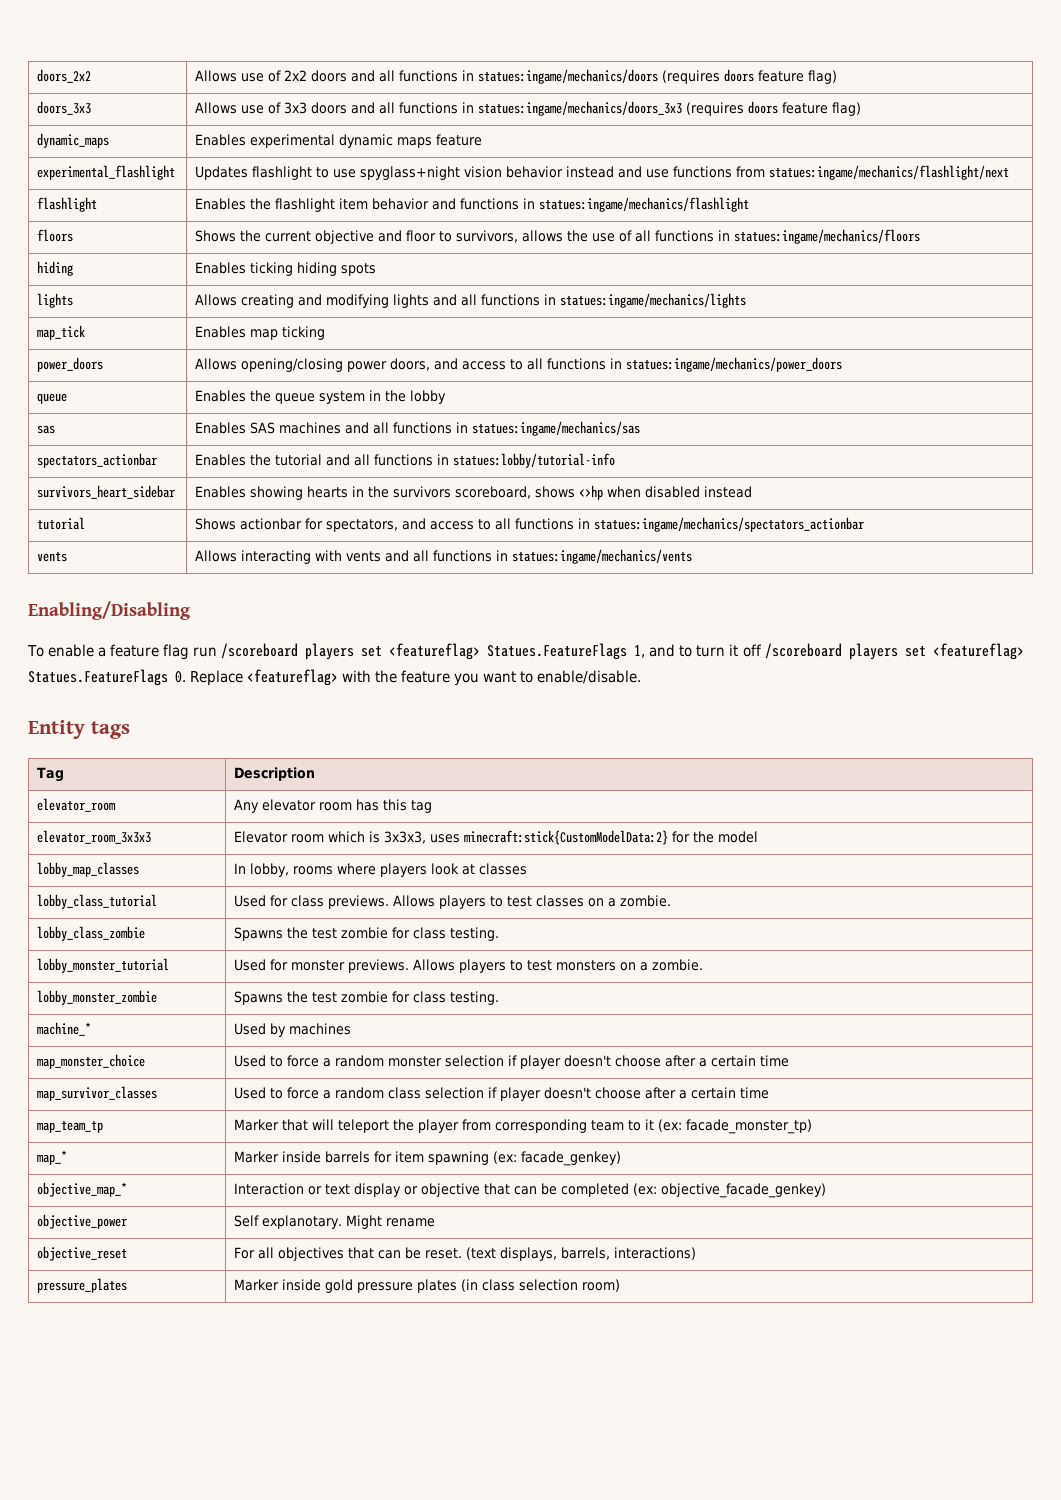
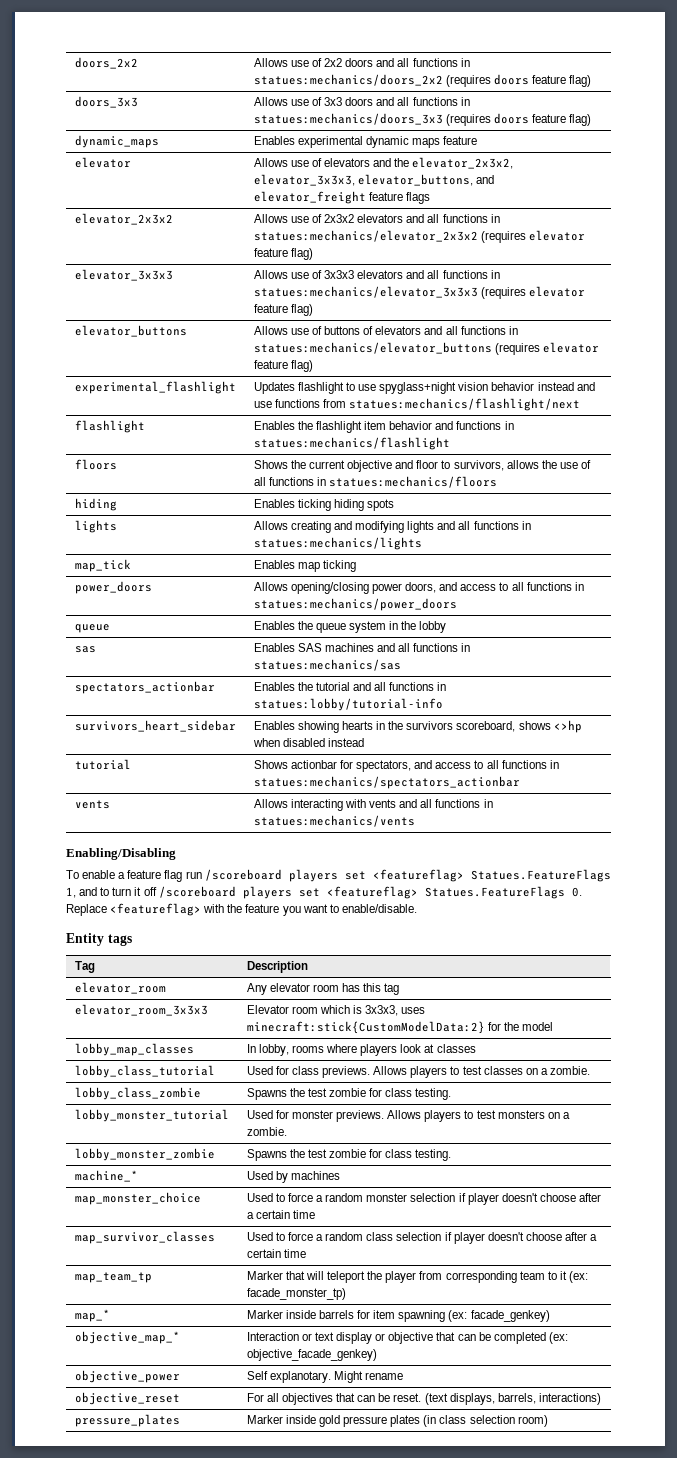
- doors_2x2 | Allows use of 2x2 doors and all functions in statues:ingame/mechanics/doors (requires doors feature flag)
+ doors_2x2 | Allows use of 2x2 doors and all functions in statues:mechanics/doors_2x2 (requires doors feature flag)
- doors_3x3 | Allows use of 3x3 doors and all functions in statues:ingame/mechanics/doors_3x3 (requires doors feature flag)
+ doors_3x3 | Allows use of 3x3 doors and all functions in statues:mechanics/doors_3x3 (requires doors feature flag)
+ elevator | Allows use of elevators and the elevator_2x3x2, elevator_3x3x3, elevator_buttons, and elevator_freight feature flags
+ elevator_2x3x2 | Allows use of 2x3x2 elevators and all functions in statues:mechanics/elevator_2x3x2 (requires elevator feature flag)
+ elevator_3x3x3 | Allows use of 3x3x3 elevators and all functions in statues:mechanics/elevator_3x3x3 (requires elevator feature flag)
+ elevator_buttons | Allows use of buttons of elevators and all functions in statues:mechanics/elevator_buttons (requires elevator feature flag)
- experimental_flashlight | Updates flashlight to use spyglass+night vision behavior instead and use functions from statues:ingame/mechanics/flashlight/next
+ experimental_flashlight | Updates flashlight to use spyglass+night vision behavior instead and use functions from statues:mechanics/flashlight/next
- flashlight | Enables the flashlight item behavior and functions in statues:ingame/mechanics/flashlight
+ flashlight | Enables the flashlight item behavior and functions in statues:mechanics/flashlight
- floors | Shows the current objective and floor to survivors, allows the use of all functions in statues:ingame/mechanics/floors
+ floors | Shows the current objective and floor to survivors, allows the use of all functions in statues:mechanics/floors
- lights | Allows creating and modifying lights and all functions in statues:ingame/mechanics/lights
+ lights | Allows creating and modifying lights and all functions in statues:mechanics/lights
- power_doors | Allows opening/closing power doors, and access to all functions in statues:ingame/mechanics/power_doors
+ power_doors | Allows opening/closing power doors, and access to all functions in statues:mechanics/power_doors
- sas | Enables SAS machines and all functions in statues:ingame/mechanics/sas
+ sas | Enables SAS machines and all functions in statues:mechanics/sas
- tutorial | Shows actionbar for spectators, and access to all functions in statues:ingame/mechanics/spectators_actionbar
+ tutorial | Shows actionbar for spectators, and access to all functions in statues:mechanics/spectators_actionbar
- vents | Allows interacting with vents and all functions in statues:ingame/mechanics/vents
+ vents | Allows interacting with vents and all functions in statues:mechanics/vents

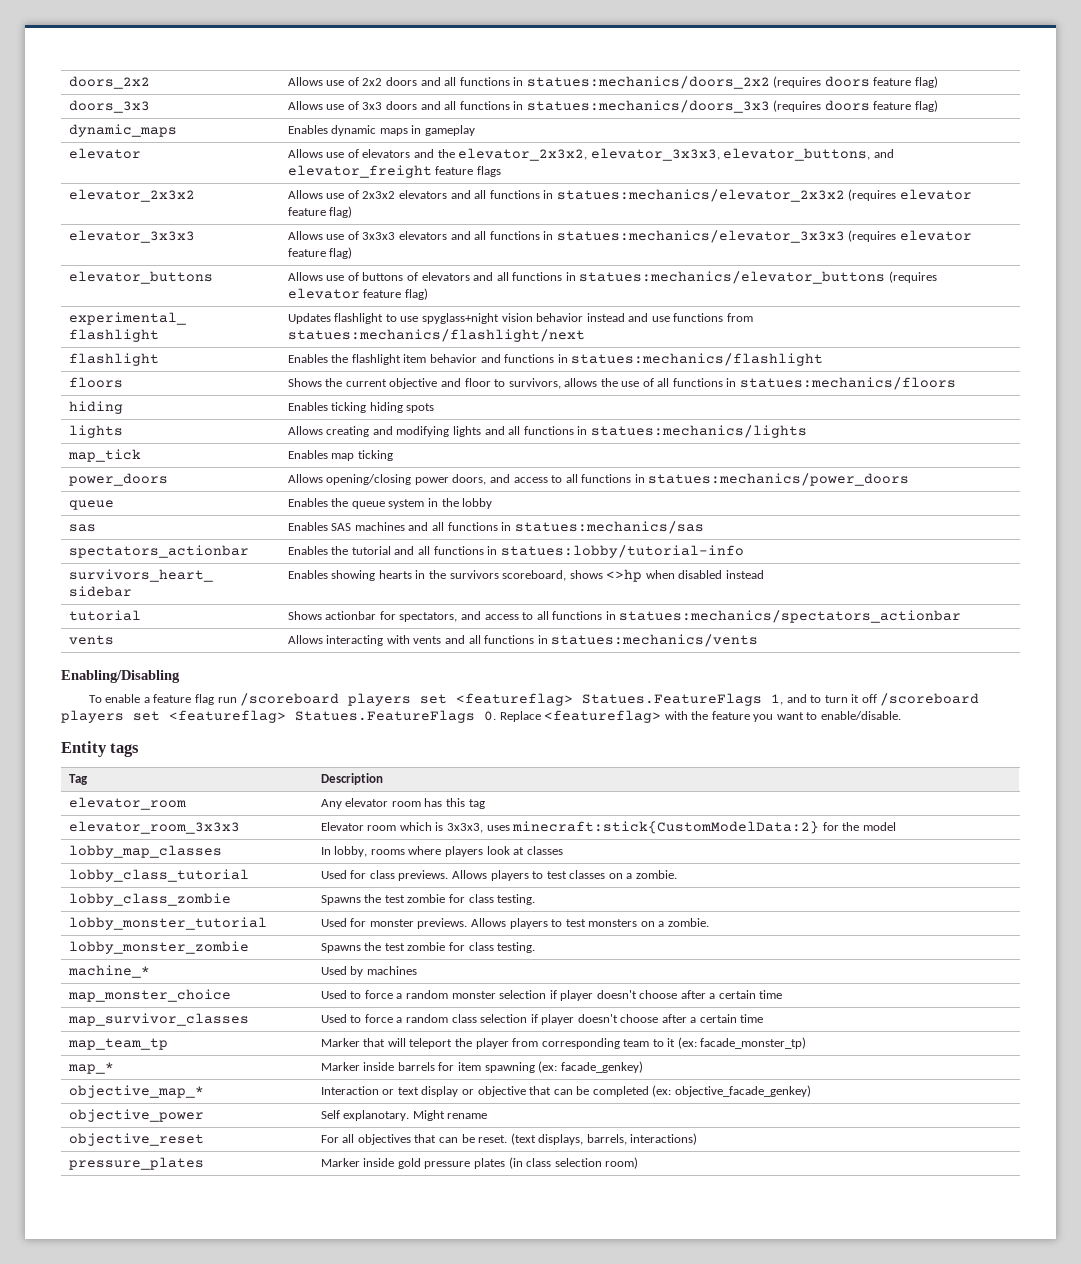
- dynamic_maps | Enables experimental dynamic maps feature
+ dynamic_maps | Enables dynamic maps in gameplay

